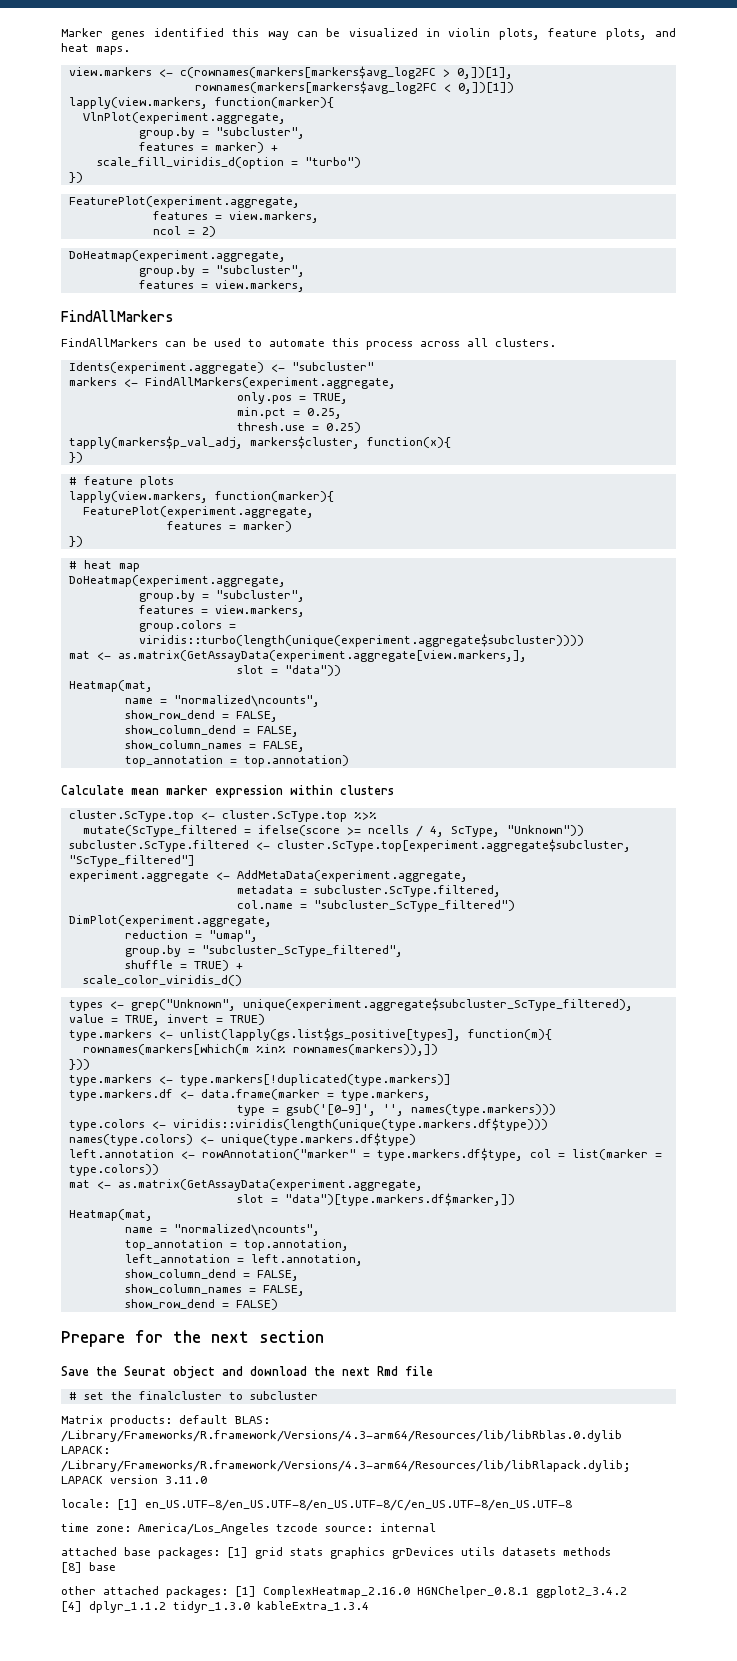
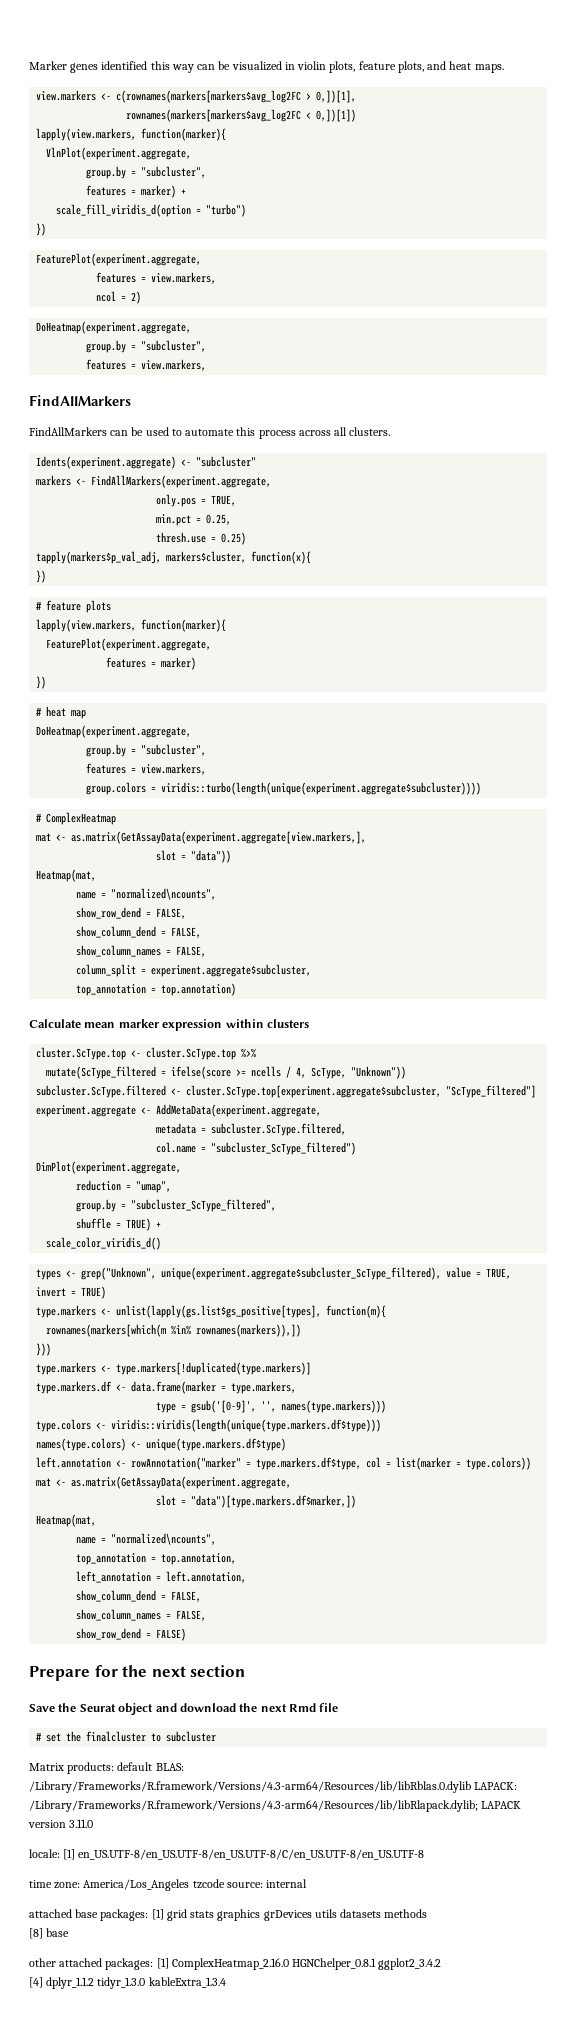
+ # ComplexHeatmap
+ column_split = experiment.aggregate$subcluster,

